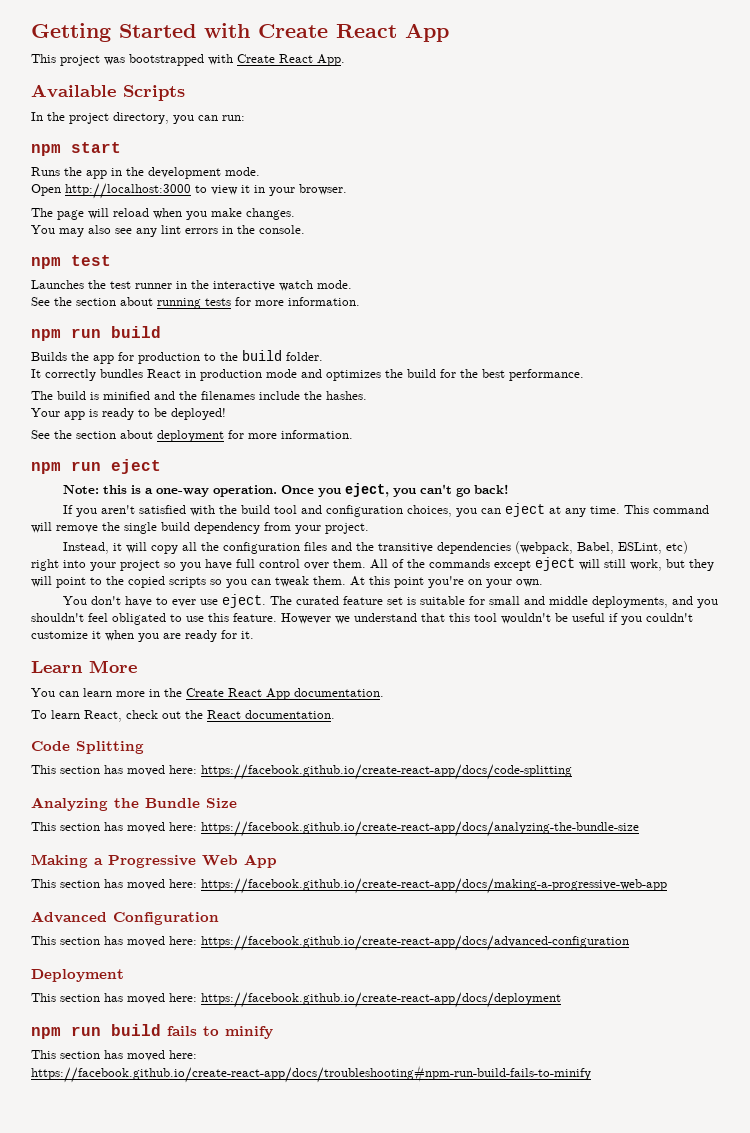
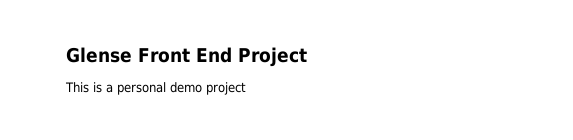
- Getting Started with Create React App
- This project was bootstrapped with Create React App.
- Available Scripts
- In the project directory, you can run:
- npm start
- Runs the app in the development mode.
- Open http://localhost:3000 to view it in your browser.
- The page will reload when you make changes.
- You may also see any lint errors in the console.
- npm test
- Launches the test runner in the interactive watch mode.
- See the section about running tests for more information.
- npm run build
- Builds the app for production to the build folder.
- It correctly bundles React in production mode and optimizes the build for the best performance.
- The build is minified and the filenames include the hashes.
- Your app is ready to be deployed!
- See the section about deployment for more information.
- npm run eject
- Note: this is a one-way operation. Once you eject, you can't go back!
- If you aren't satisfied with the build tool and configuration choices, you can eject at any time. This command will remove the single build dependency from your project.
- Instead, it will copy all the configuration files and the transitive dependencies (webpack, Babel, ESLint, etc) right into your project so you have full control over them. All of the commands except eject will still work, but they will point to the copied scripts so you can tweak them. At this point you're on your own.
- You don't have to ever use eject. The curated feature set is suitable for small and middle deployments, and you shouldn't feel obligated to use this feature. However we understand that this tool wouldn't be useful if you couldn't customize it when you are ready for it.
- Learn More
- You can learn more in the Create React App documentation.
- To learn React, check out the React documentation.
- Code Splitting
- This section has moved here: https://facebook.github.io/create-react-app/docs/code-splitting
- Analyzing the Bundle Size
- This section has moved here: https://facebook.github.io/create-react-app/docs/analyzing-the-bundle-size
- Making a Progressive Web App
- This section has moved here: https://facebook.github.io/create-react-app/docs/making-a-progressive-web-app
- Advanced Configuration
- This section has moved here: https://facebook.github.io/create-react-app/docs/advanced-configuration
- Deployment
- This section has moved here: https://facebook.github.io/create-react-app/docs/deployment
- npm run build fails to minify
- This section has moved here: https://facebook.github.io/create-react-app/docs/troubleshooting#npm-run-build-fails-to-minify
+ Glense Front End Project
+ This is a personal demo project

